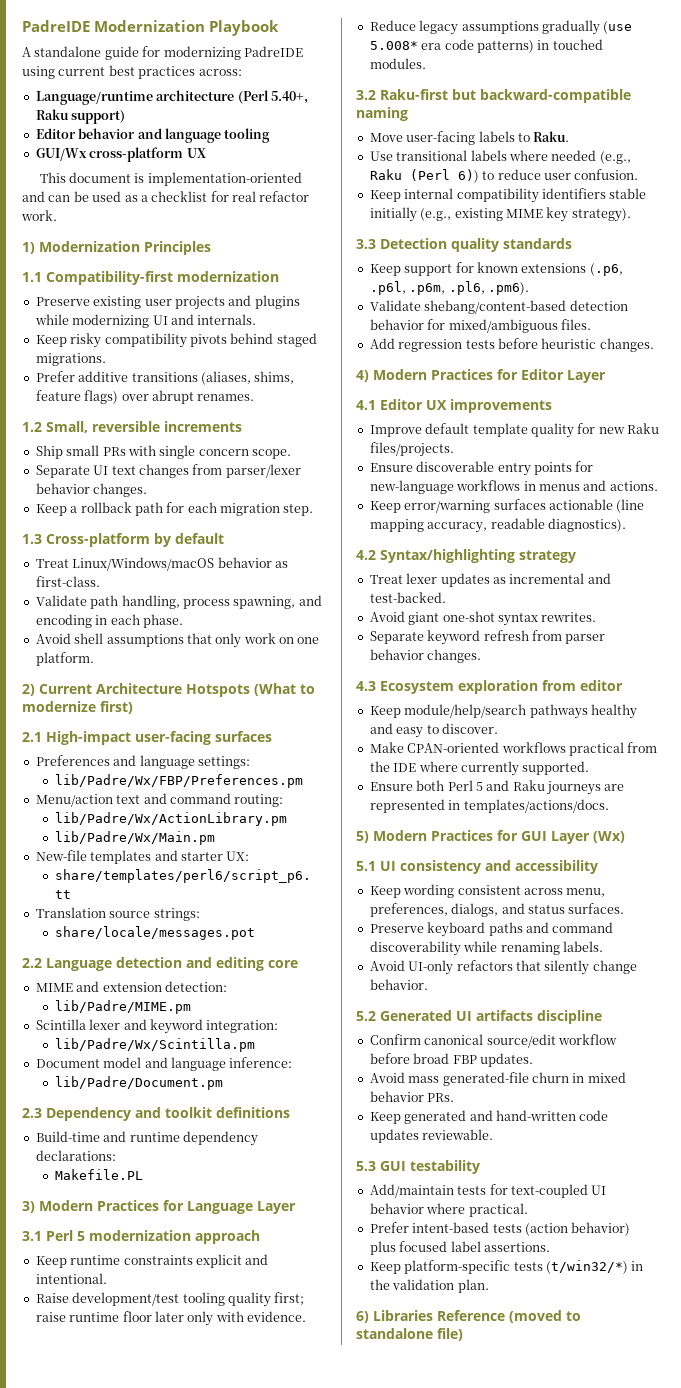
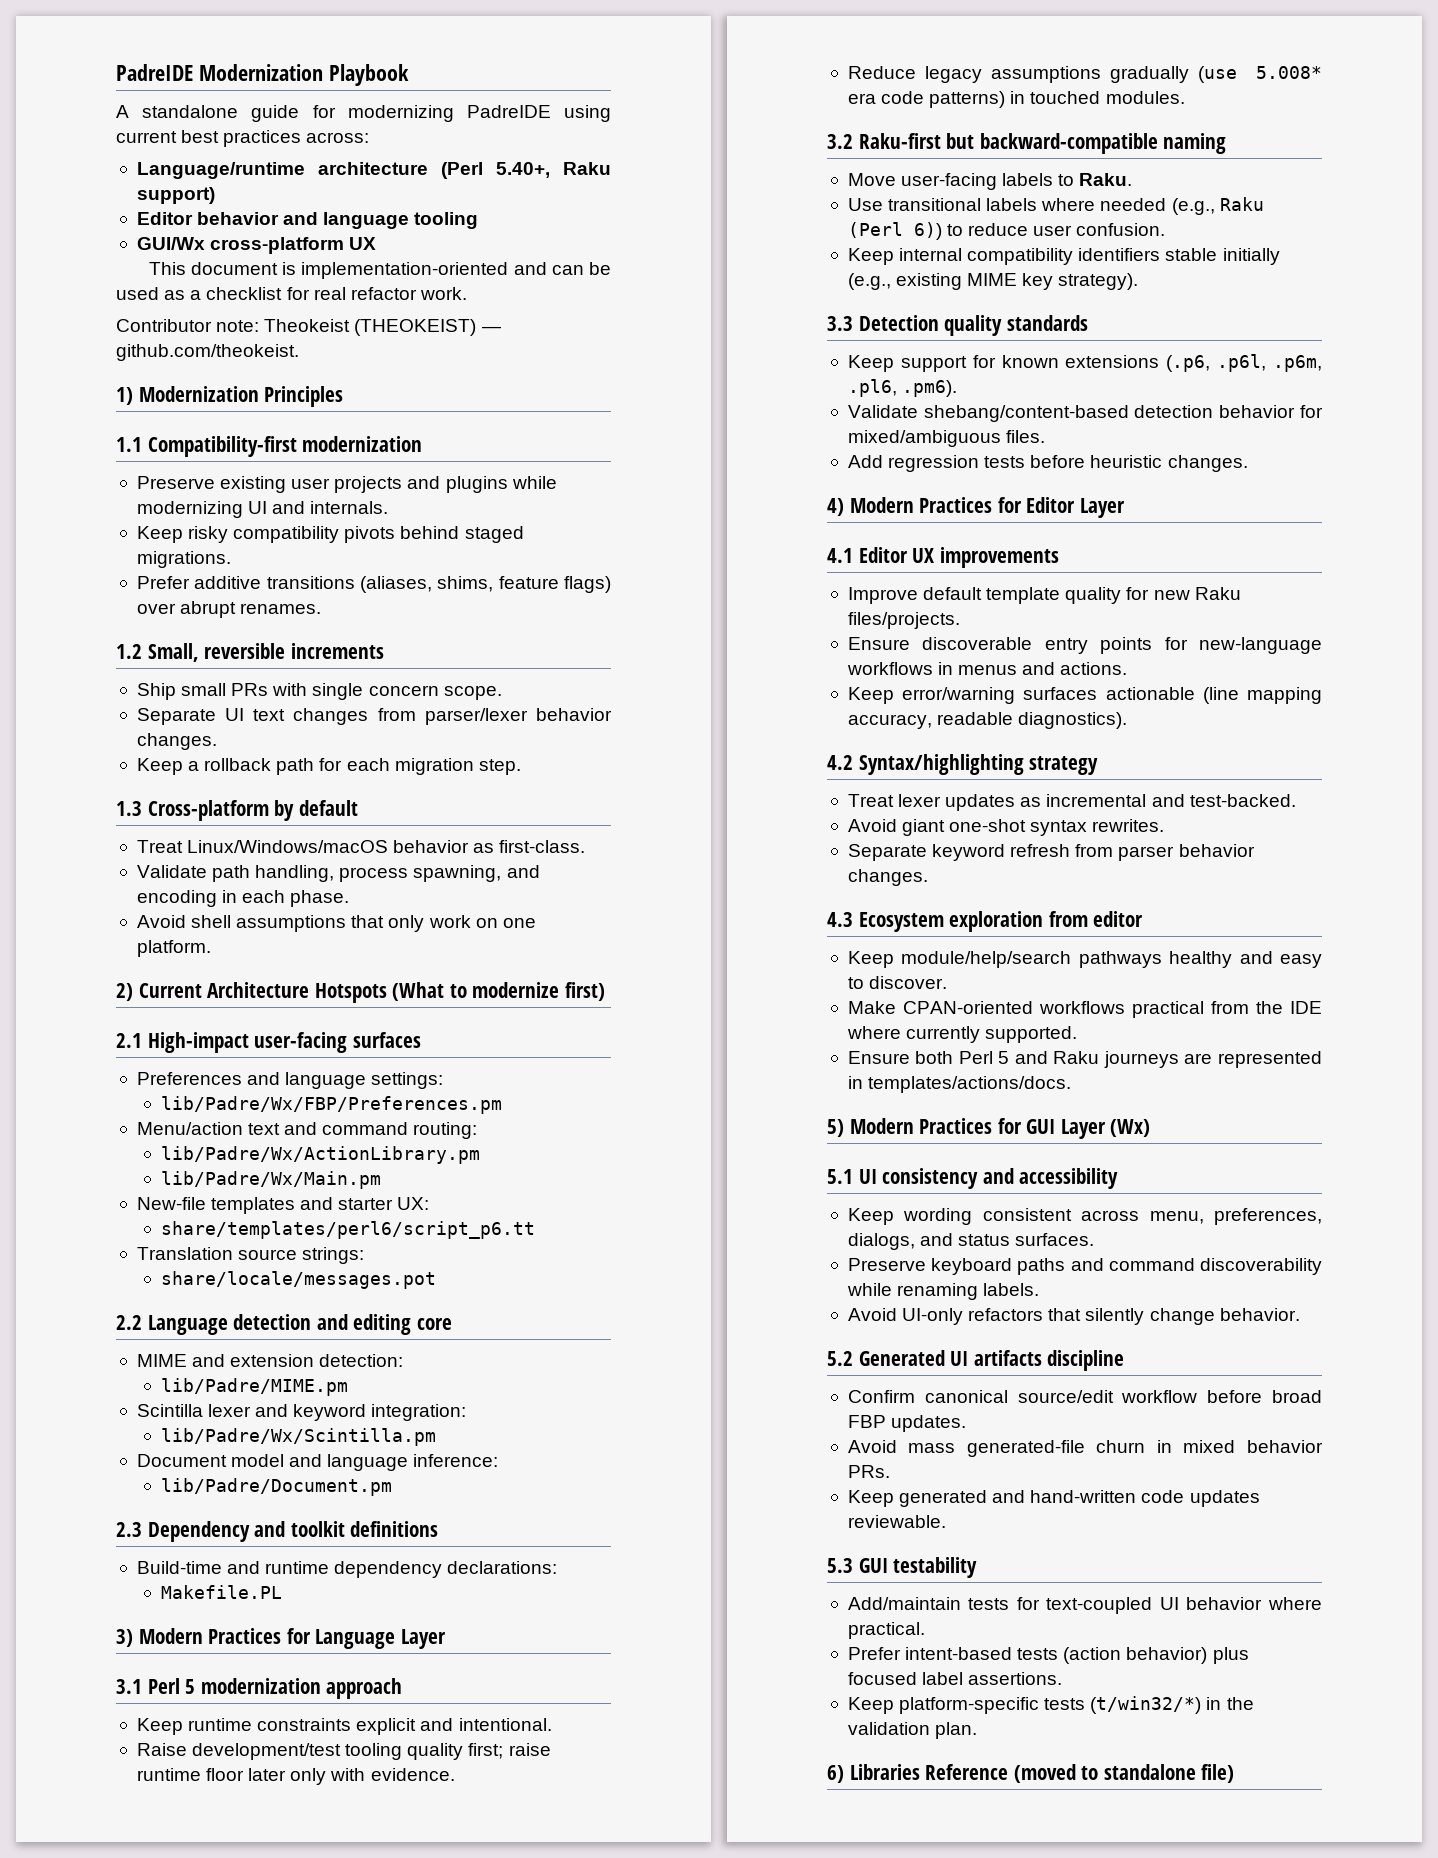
+ Contributor note: Theokeist (THEOKEIST) — github.com/theokeist.

